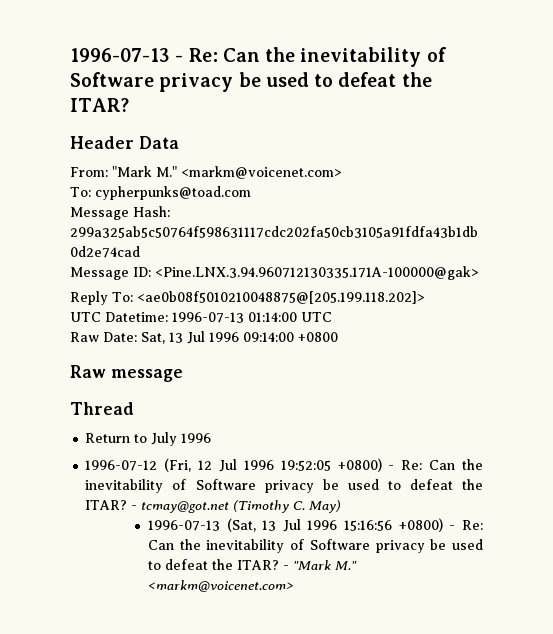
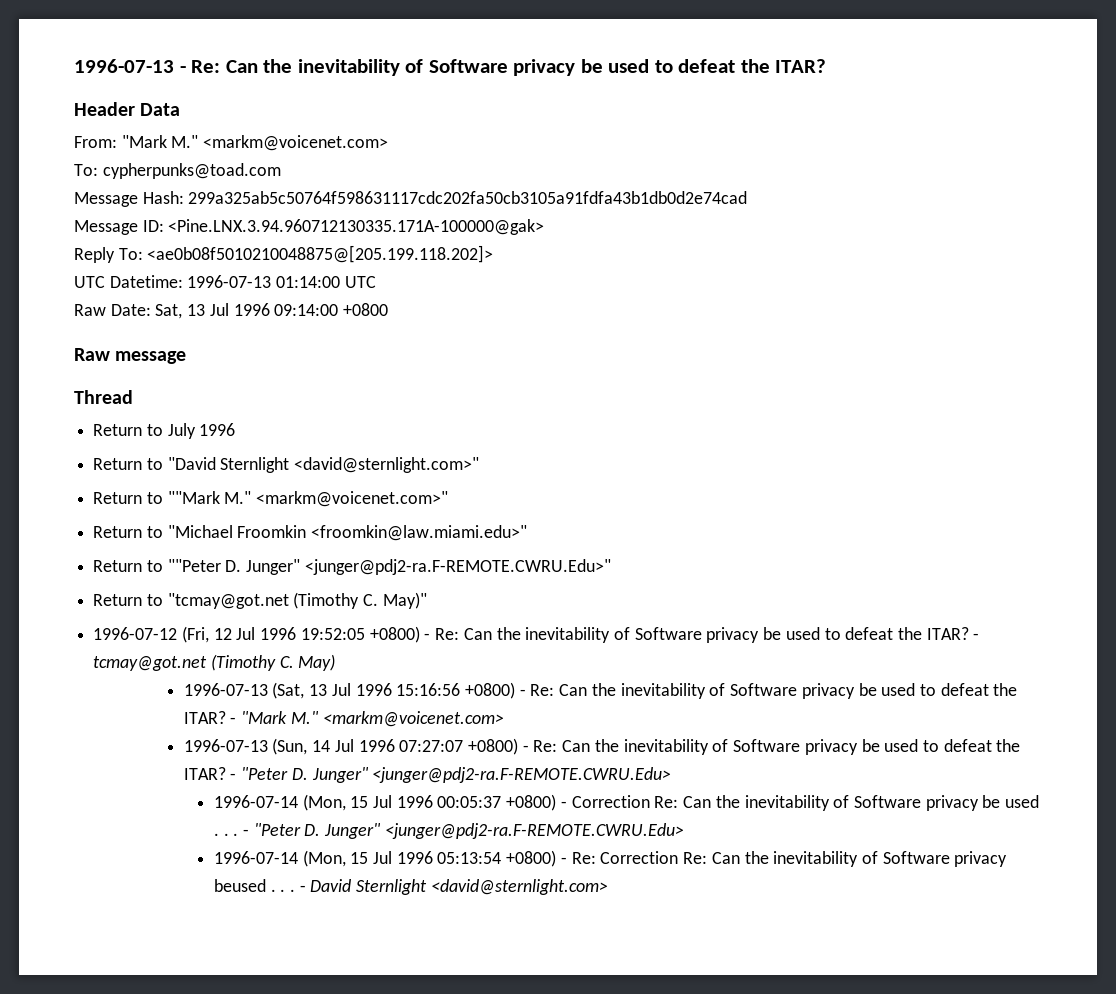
+ Return to "David Sternlight <david@sternlight.com>"
+ Return to ""Mark M." <markm@voicenet.com>"
+ Return to "Michael Froomkin <froomkin@law.miami.edu>"
+ Return to ""Peter D. Junger" <junger@pdj2-ra.F-REMOTE.CWRU.Edu>"
+ Return to "tcmay@got.net (Timothy C. May)"
+ 1996-07-13 (Sun, 14 Jul 1996 07:27:07 +0800) - Re: Can the inevitability of Software privacy be used to defeat the ITAR? - "Peter D. Junger" <junger@pdj2-ra.F-REMOTE.CWRU.Edu>
+ 1996-07-14 (Mon, 15 Jul 1996 00:05:37 +0800) - Correction Re: Can the inevitability of Software privacy be used . . . - "Peter D. Junger" <junger@pdj2-ra.F-REMOTE.CWRU.Edu>
+ 1996-07-14 (Mon, 15 Jul 1996 05:13:54 +0800) - Re: Correction Re: Can the inevitability of Software privacy beused . . . - David Sternlight <david@sternlight.com>

